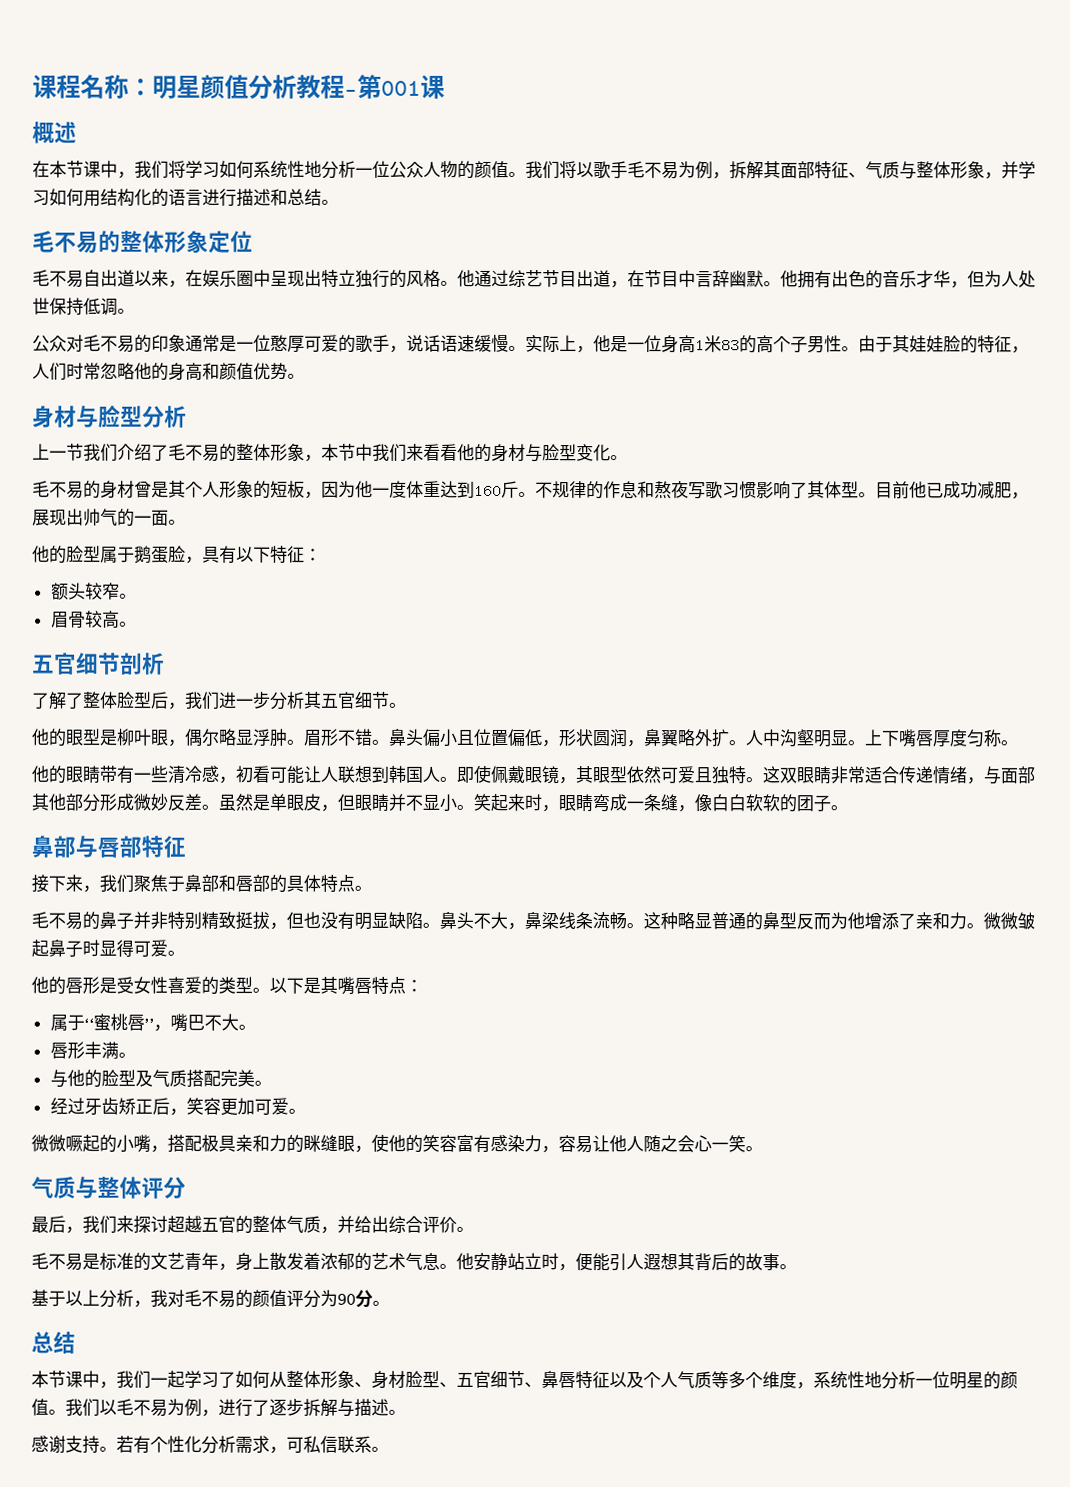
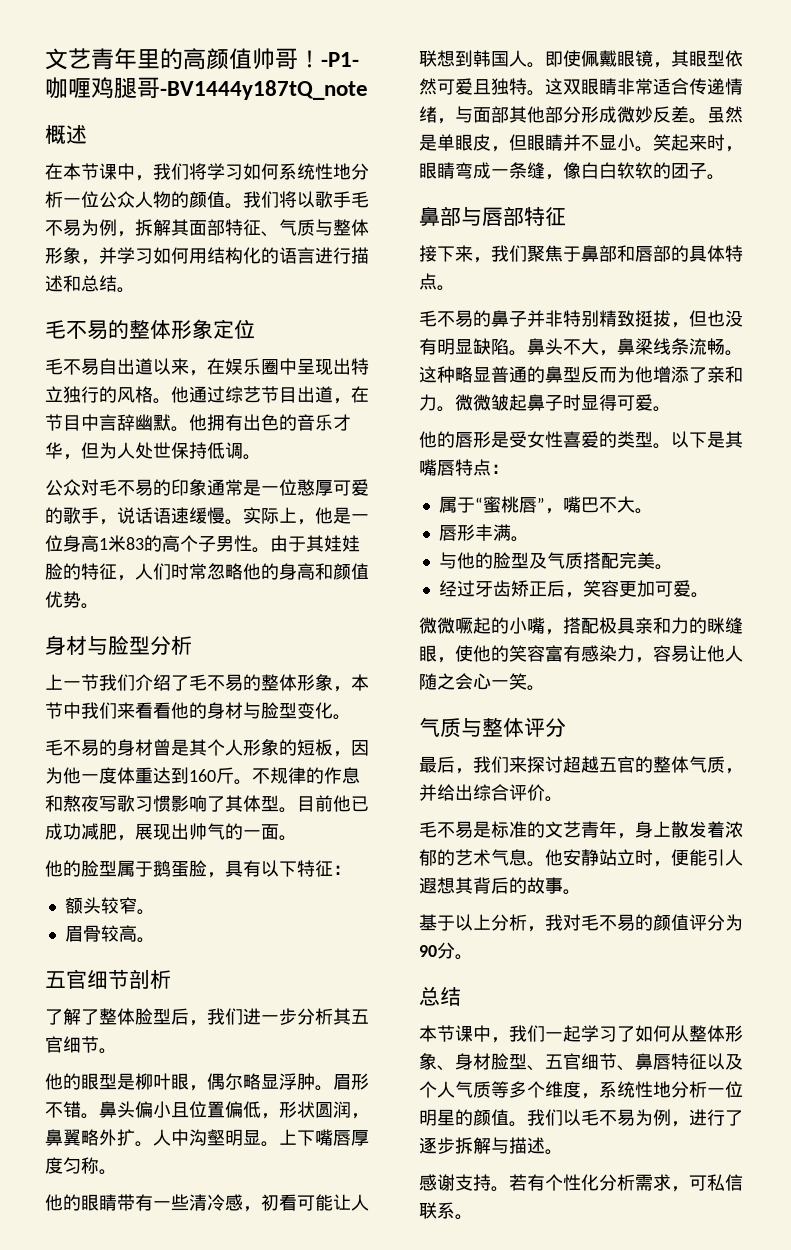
- 课程名称：明星颜值分析教程-第001课
+ 文艺青年里的高颜值帅哥！-P1-咖喱鸡腿哥-BV1444y187tQ_note

